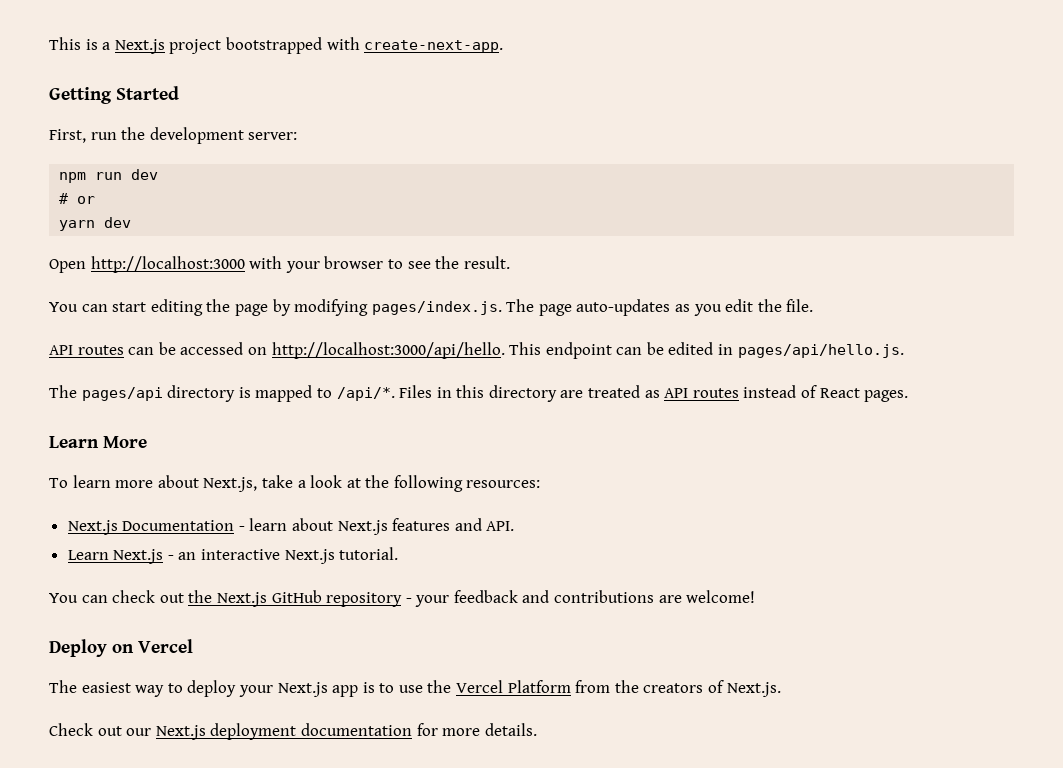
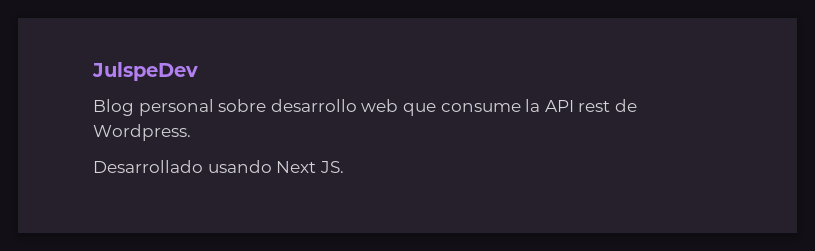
- This is a Next.js project bootstrapped with create-next-app.
- Getting Started
- First, run the development server:
- npm run dev
- # or
- yarn dev
- Open http://localhost:3000 with your browser to see the result.
- You can start editing the page by modifying pages/index.js. The page auto-updates as you edit the file.
- API routes can be accessed on http://localhost:3000/api/hello. This endpoint can be edited in pages/api/hello.js.
- The pages/api directory is mapped to /api/*. Files in this directory are treated as API routes instead of React pages.
- Learn More
- To learn more about Next.js, take a look at the following resources:
- Next.js Documentation - learn about Next.js features and API.
- Learn Next.js - an interactive Next.js tutorial.
- You can check out the Next.js GitHub repository - your feedback and contributions are welcome!
- Deploy on Vercel
- The easiest way to deploy your Next.js app is to use the Vercel Platform from the creators of Next.js.
- Check out our Next.js deployment documentation for more details.
+ JulspeDev
+ Blog personal sobre desarrollo web que consume la API rest de Wordpress.
+ Desarrollado usando Next JS.

